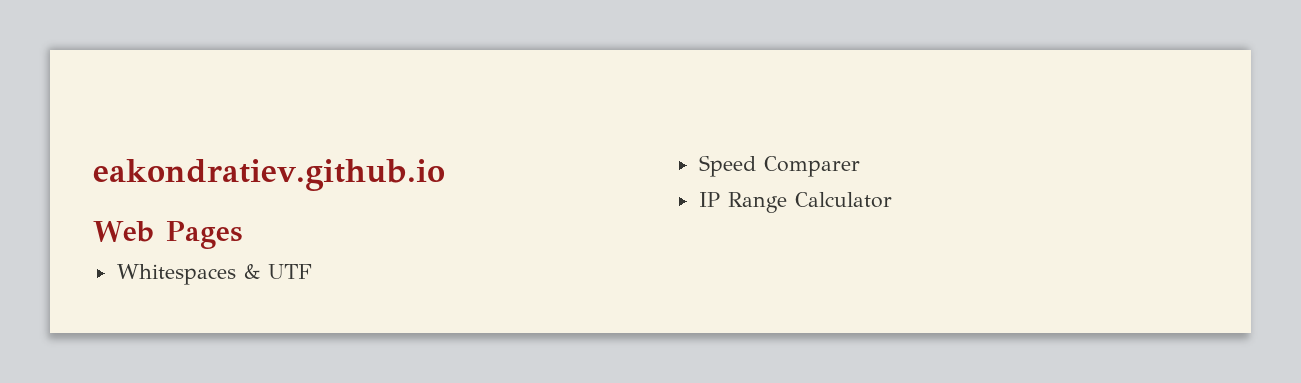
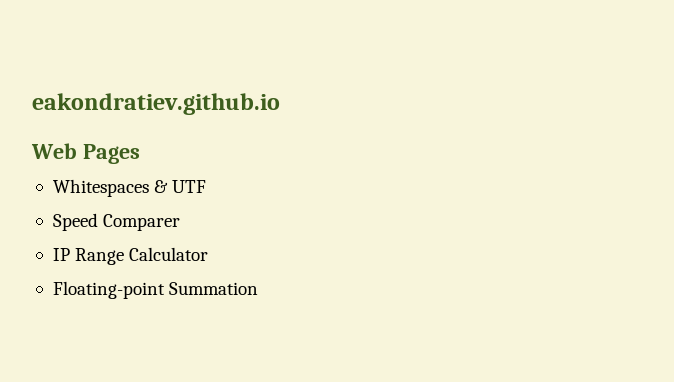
+ Floating-point Summation

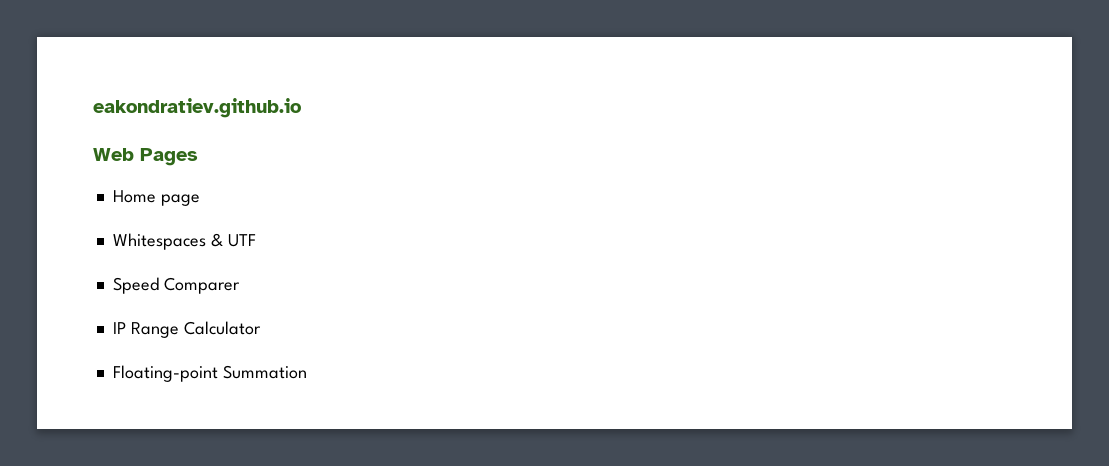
+ Home page

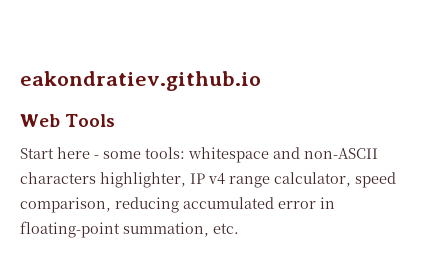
- Web Pages
- Home page
- Whitespaces & UTF
- Speed Comparer
- IP Range Calculator
- Floating-point Summation
+ Web Tools
+ Start here - some tools: whitespace and non-ASCII characters highlighter, IP v4 range calculator, speed comparison, reducing accumulated error in floating-point summation, etc.

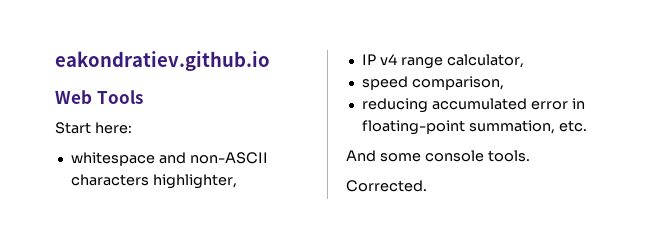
- Start here - some tools: whitespace and non-ASCII characters highlighter, IP v4 range calculator, speed comparison, reducing accumulated error in floating-point summation, etc.
+ Start here:
+ whitespace and non-ASCII characters highlighter,
+ IP v4 range calculator,
+ speed comparison,
+ reducing accumulated error in floating-point summation, etc.
+ And some console tools.
+ Corrected.

